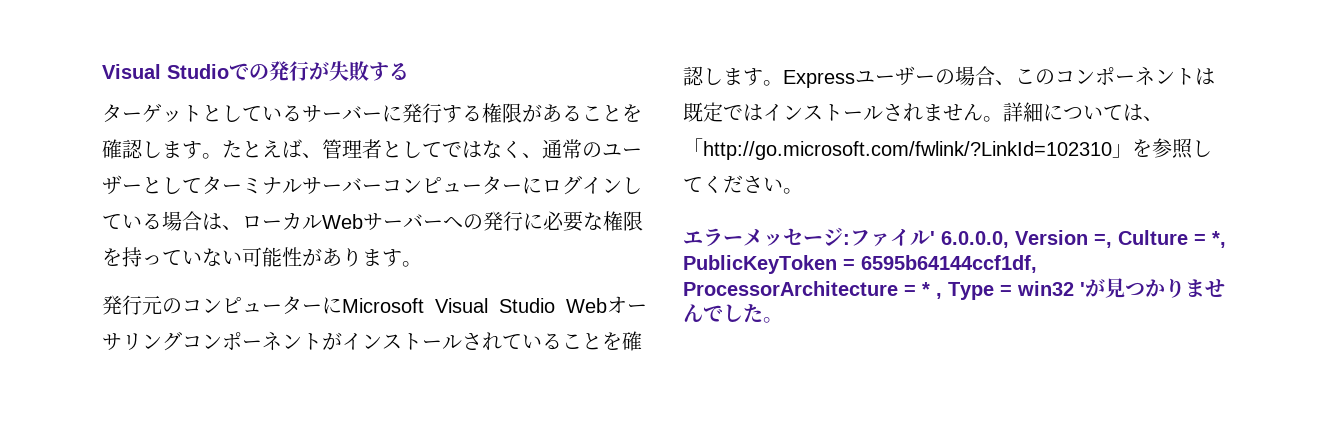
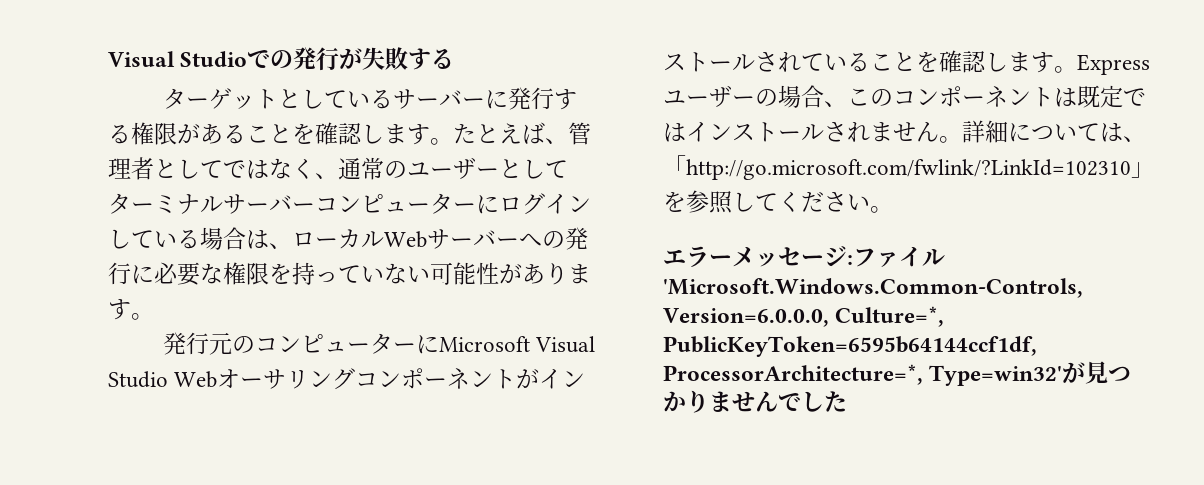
- エラーメッセージ:ファイル' 6.0.0.0, Version =, Culture = *, PublicKeyToken = 6595b64144ccf1df, ProcessorArchitecture = * , Type = win32 'が見つかりませんでした。
+ エラーメッセージ:ファイル'Microsoft.Windows.Common-Controls, Version=6.0.0.0, Culture=*, PublicKeyToken=6595b64144ccf1df, ProcessorArchitecture=*, Type=win32'が見つかりませんでした

